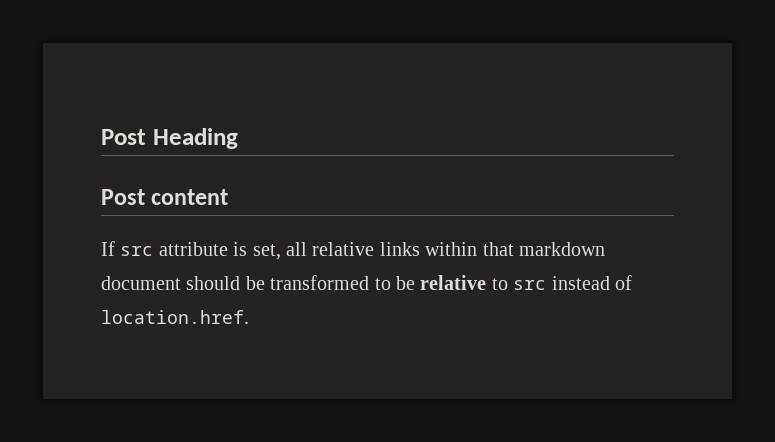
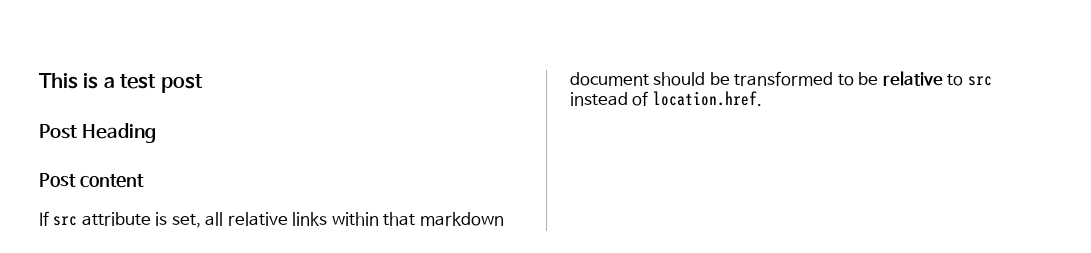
+ This is a test post

